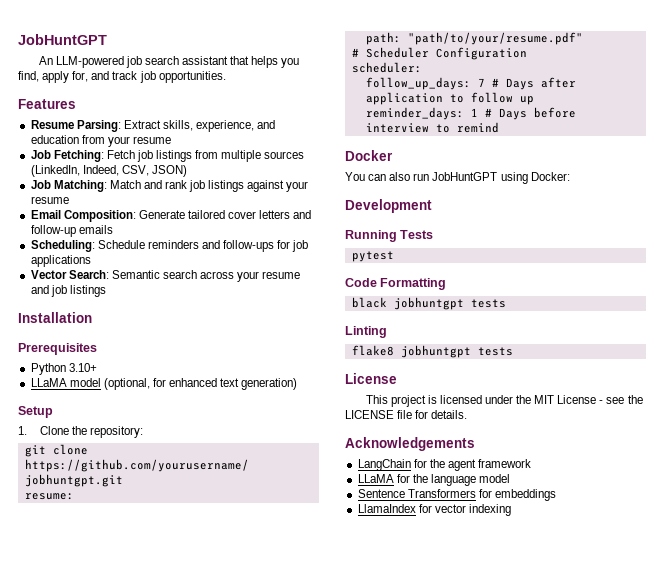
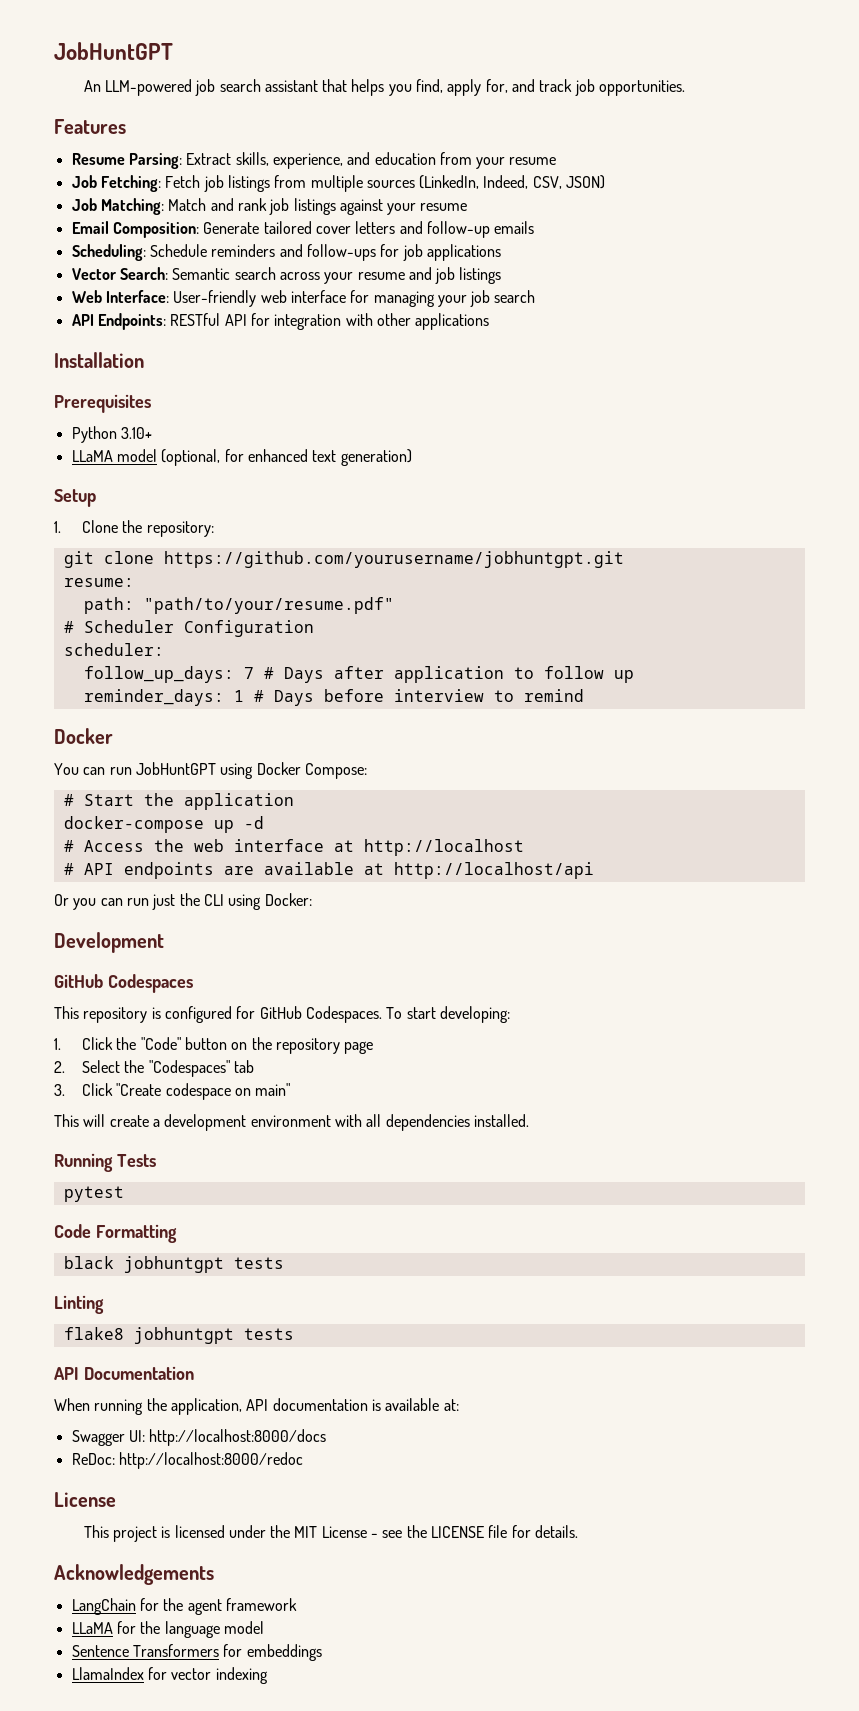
+ Web Interface: User-friendly web interface for managing your job search
+ API Endpoints: RESTful API for integration with other applications
- You can also run JobHuntGPT using Docker:
+ You can run JobHuntGPT using Docker Compose:
+ # Start the application
+ docker-compose up -d
+ # Access the web interface at http://localhost
+ # API endpoints are available at http://localhost/api
+ Or you can run just the CLI using Docker:
  Development
+ GitHub Codespaces
+ This repository is configured for GitHub Codespaces. To start developing:
+ 1. Click the "Code" button on the repository page
+ 2. Select the "Codespaces" tab
+ 3. Click "Create codespace on main"
+ This will create a development environment with all dependencies installed.
+ API Documentation
+ When running the application, API documentation is available at:
+ Swagger UI: http://localhost:8000/docs
+ ReDoc: http://localhost:8000/redoc

